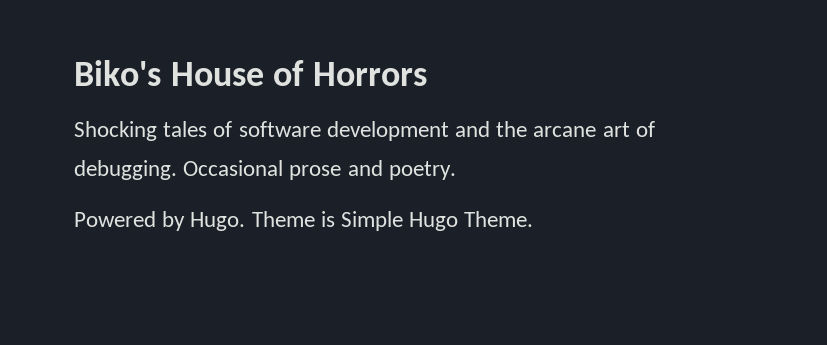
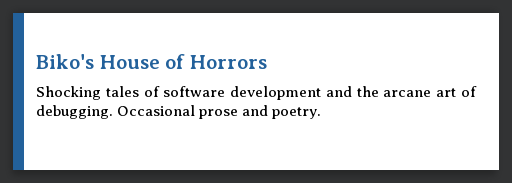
- Powered by Hugo. Theme is Simple Hugo Theme.

